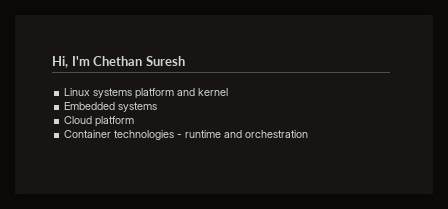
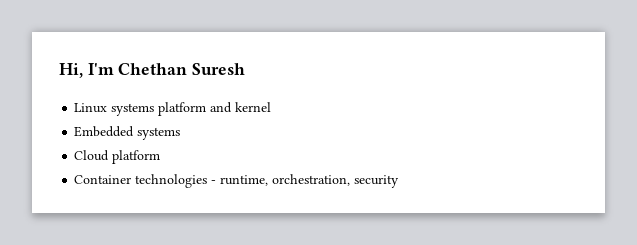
- Container technologies - runtime and orchestration
+ Container technologies - runtime, orchestration, security

